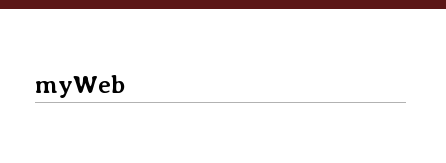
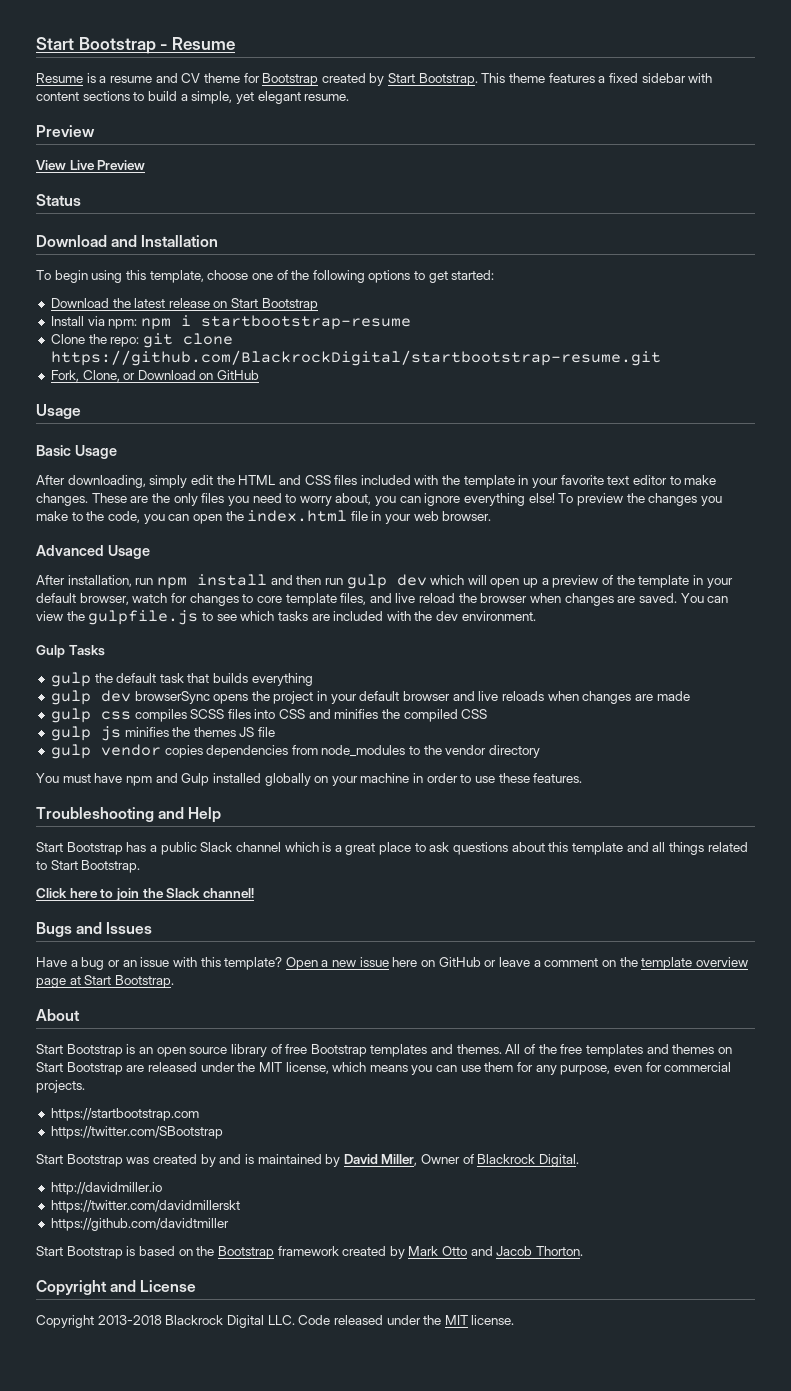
- myWeb
+ Start Bootstrap - Resume
+ Resume is a resume and CV theme for Bootstrap created by Start Bootstrap. This theme features a fixed sidebar with content sections to build a simple, yet elegant resume.
+ Preview
+ View Live Preview
+ Status
+ Download and Installation
+ To begin using this template, choose one of the following options to get started:
+ Download the latest release on Start Bootstrap
+ Install via npm: npm i startbootstrap-resume
+ Clone the repo: git clone https://github.com/BlackrockDigital/startbootstrap-resume.git
+ Fork, Clone, or Download on GitHub
+ Usage
+ Basic Usage
+ After downloading, simply edit the HTML and CSS files included with the template in your favorite text editor to make changes. These are the only files you need to worry about, you can ignore everything else! To preview the changes you make to the code, you can open the index.html file in your web browser.
+ Advanced Usage
+ After installation, run npm install and then run gulp dev which will open up a preview of the template in your default browser, watch for changes to core template files, and live reload the browser when changes are saved. You can view the gulpfile.js to see which tasks are included with the dev environment.
+ Gulp Tasks
+ gulp the default task that builds everything
+ gulp dev browserSync opens the project in your default browser and live reloads when changes are made
+ gulp css compiles SCSS files into CSS and minifies the compiled CSS
+ gulp js minifies the themes JS file
+ gulp vendor copies dependencies from node_modules to the vendor directory
+ You must have npm and Gulp installed globally on your machine in order to use these features.
+ Troubleshooting and Help
+ Start Bootstrap has a public Slack channel which is a great place to ask questions about this template and all things related to Start Bootstrap.
+ Click here to join the Slack channel!
+ Bugs and Issues
+ Have a bug or an issue with this template? Open a new issue here on GitHub or leave a comment on the template overview page at Start Bootstrap.
+ About
+ Start Bootstrap is an open source library of free Bootstrap templates and themes. All of the free templates and themes on Start Bootstrap are released under the MIT license, which means you can use them for any purpose, even for commercial projects.
+ https://startbootstrap.com
+ https://twitter.com/SBootstrap
+ Start Bootstrap was created by and is maintained by David Miller, Owner of Blackrock Digital.
+ http://davidmiller.io
+ https://twitter.com/davidmillerskt
+ https://github.com/davidtmiller
+ Start Bootstrap is based on the Bootstrap framework created by Mark Otto and Jacob Thorton.
+ Copyright and License
+ Copyright 2013-2018 Blackrock Digital LLC. Code released under the MIT license.

